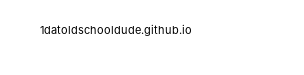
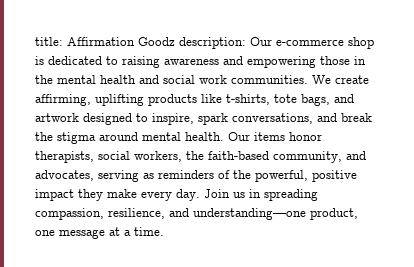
- 1datoldschooldude.github.io
+ title: Affirmation Goodz description: Our e-commerce shop is dedicated to raising awareness and empowering those in the mental health and social work communities. We create affirming, uplifting products like t-shirts, tote bags, and artwork designed to inspire, spark conversations, and break the stigma around mental health. Our items honor therapists, social workers, the faith-based community, and advocates, serving as reminders of the powerful, positive impact they make every day. Join us in spreading compassion, resilience, and understanding—one product, one message at a time.

